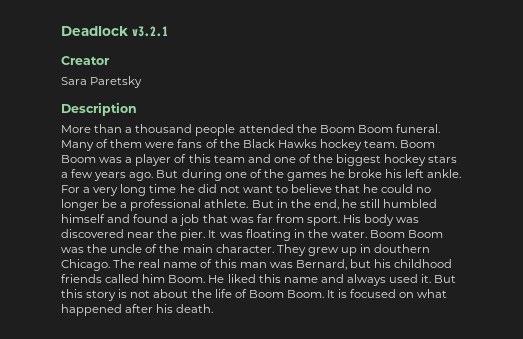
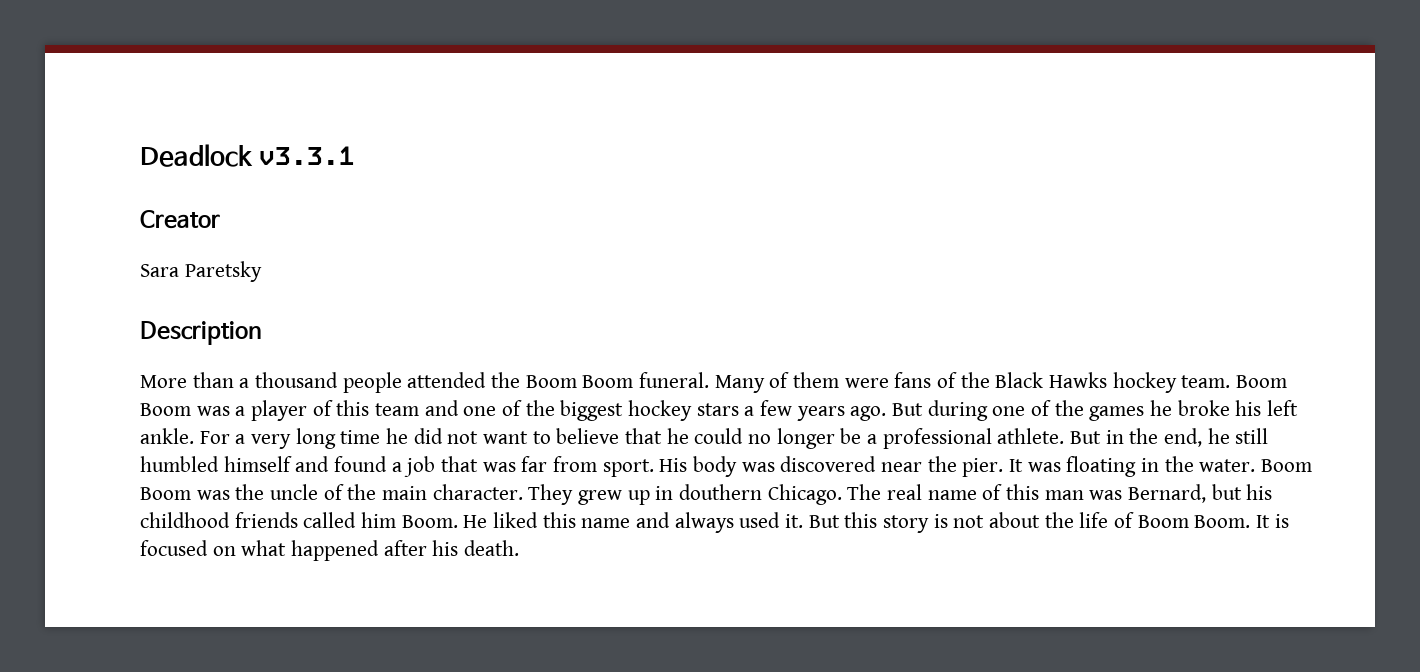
- Deadlock v3.2.1
+ Deadlock v3.3.1

